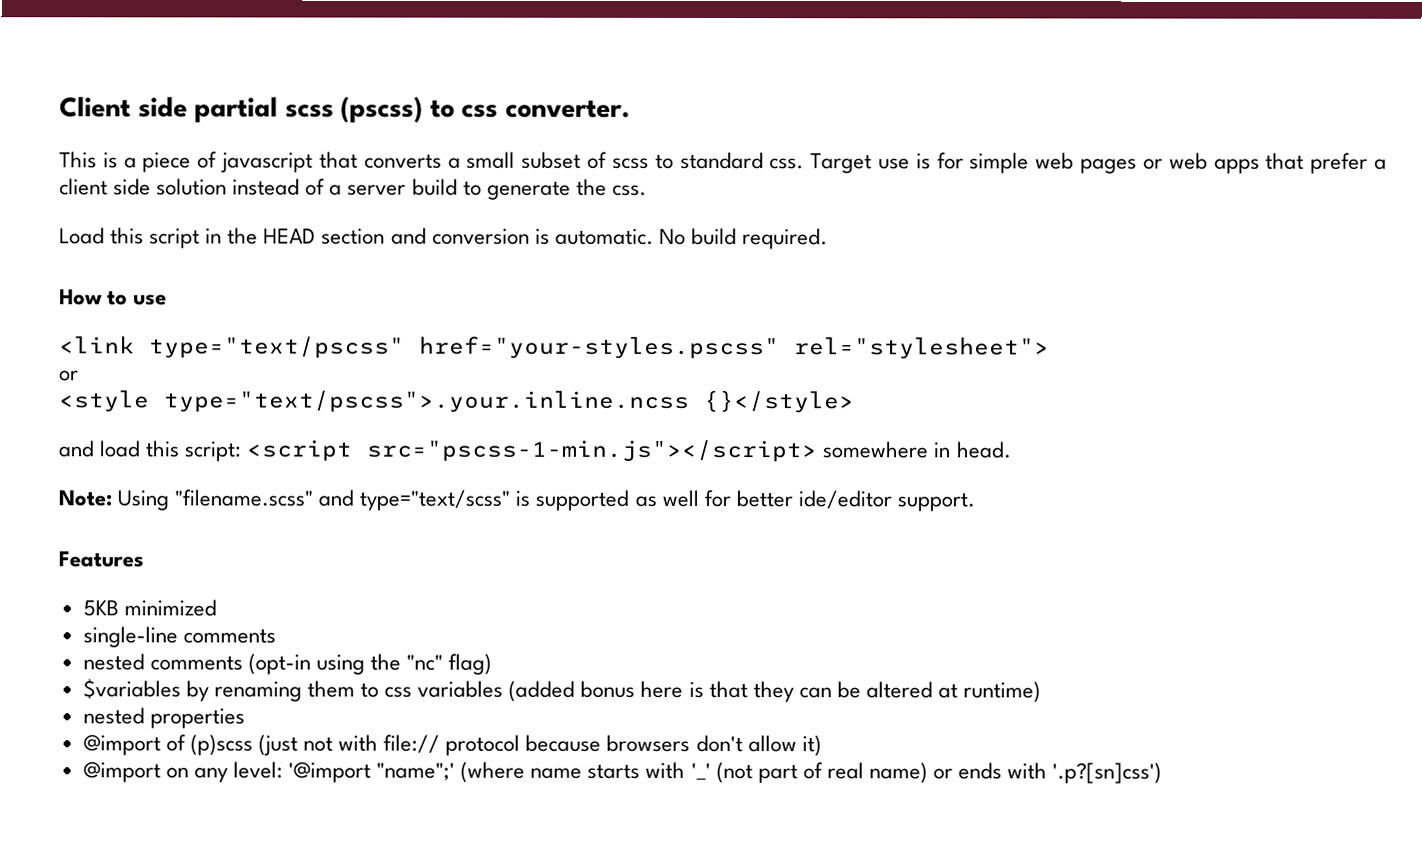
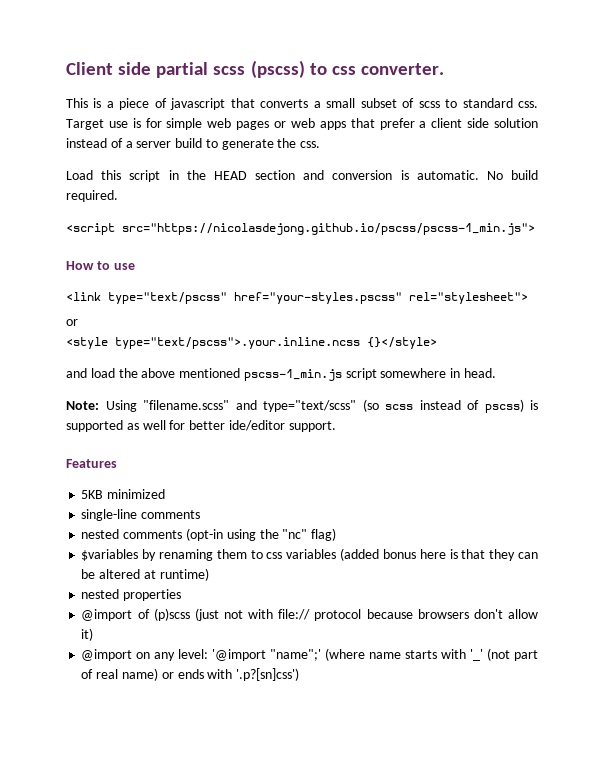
+ <script src="https://nicolasdejong.github.io/pscss/pscss-1_min.js">
- and load this script: <script src="pscss-1-min.js"></script> somewhere in head.
+ and load the above mentioned pscss-1_min.js script somewhere in head.
- Note: Using "filename.scss" and type="text/scss" is supported as well for better ide/editor support.
+ Note: Using "filename.scss" and type="text/scss" (so scss instead of pscss) is supported as well for better ide/editor support.

